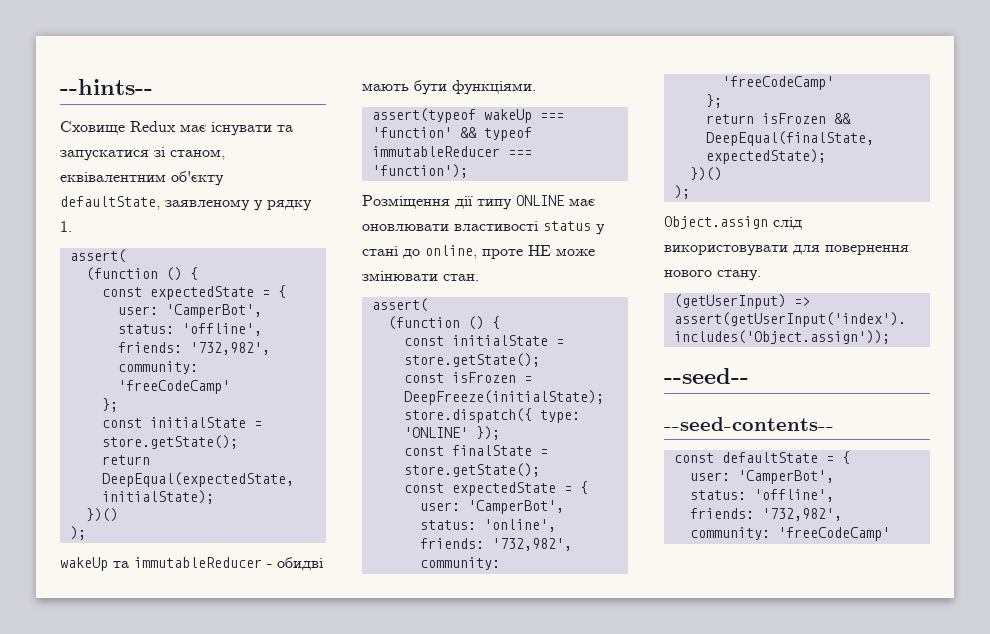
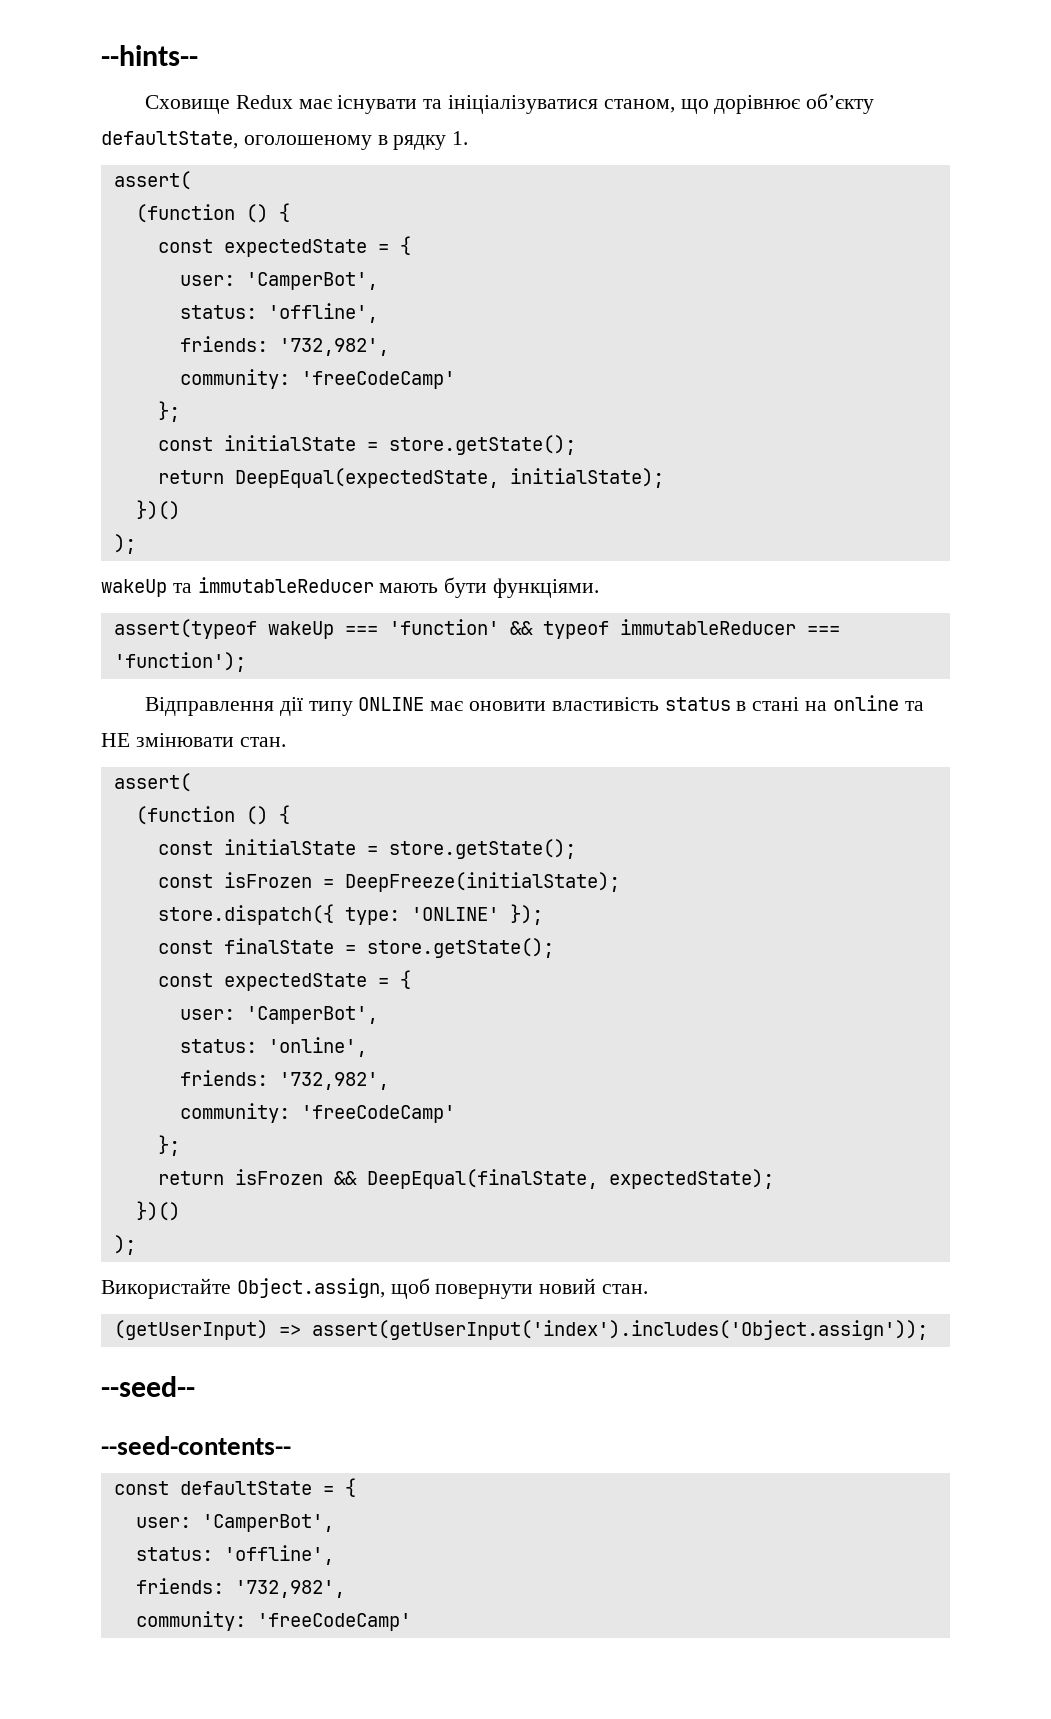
- Сховище Redux має існувати та запускатися зі станом, еквівалентним об'єкту defaultState, заявленому у рядку 1.
+ Сховище Redux має існувати та ініціалізуватися станом, що дорівнює об’єкту defaultState, оголошеному в рядку 1.
- wakeUp та immutableReducer - обидві мають бути функціями.
+ wakeUp та immutableReducer мають бути функціями.
- Розміщення дії типу ONLINE має оновлювати властивості status у стані до online, проте НЕ може змінювати стан.
+ Відправлення дії типу ONLINE має оновити властивість status в стані на online та НЕ змінювати стан.
- Object.assign слід використовувати для повернення нового стану.
+ Використайте Object.assign, щоб повернути новий стан.

